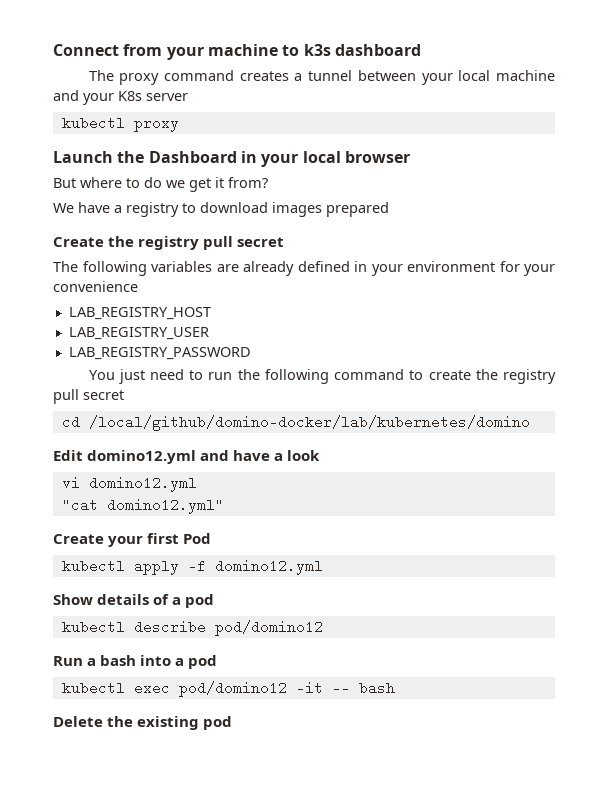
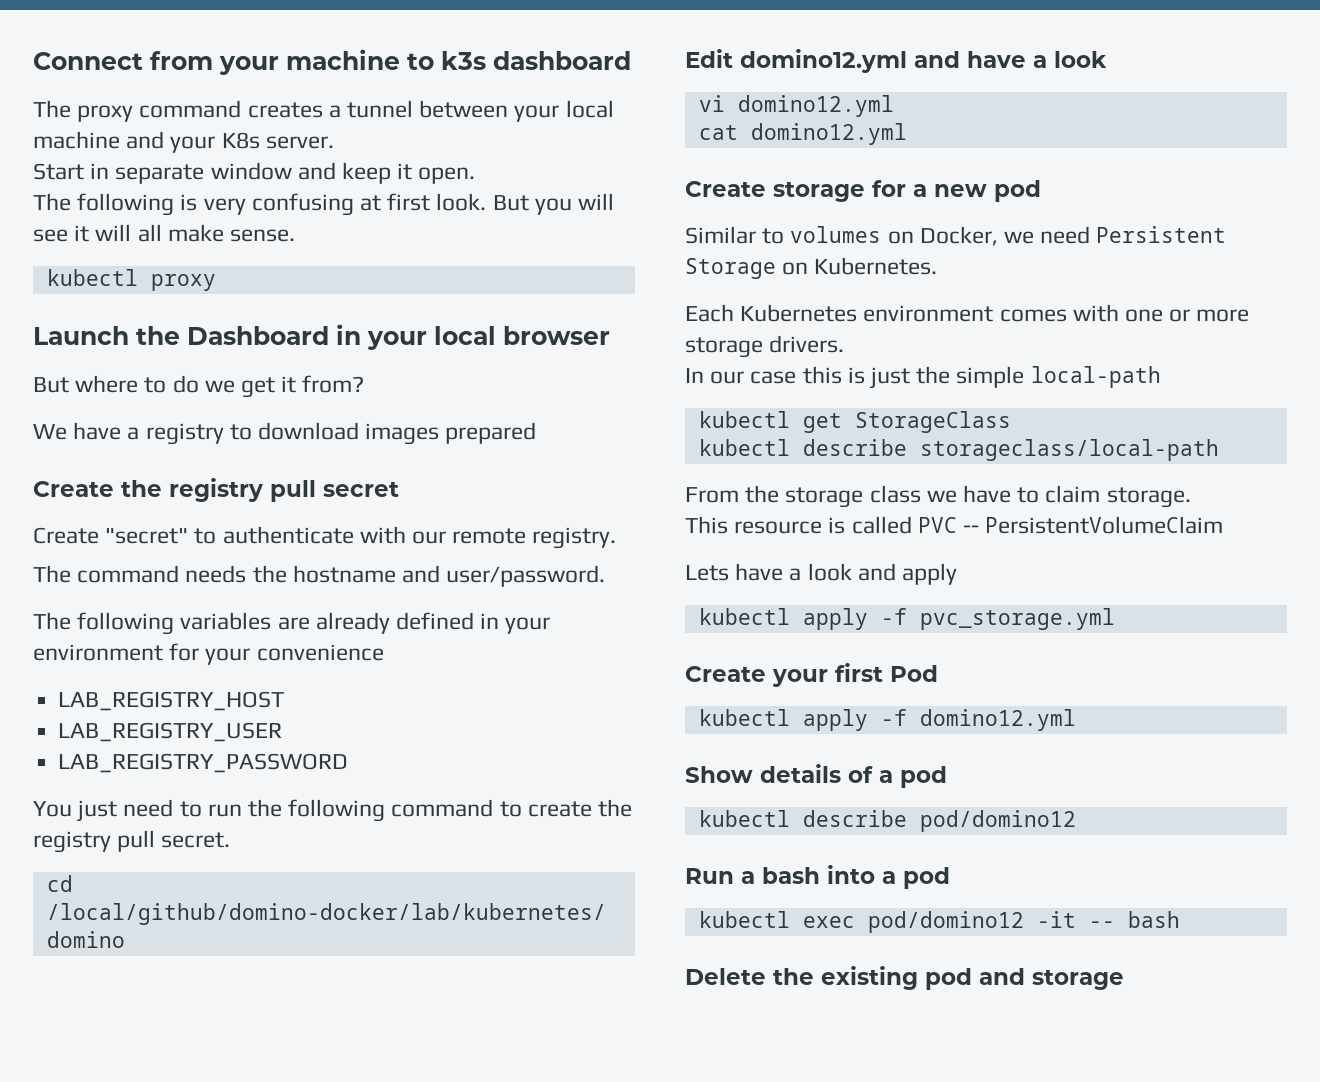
- The proxy command creates a tunnel between your local machine and your K8s server
+ The proxy command creates a tunnel between your local machine and your K8s server.
+ Start in separate window and keep it open.
+ The following is very confusing at first look. But you will see it will all make sense.
+ Create "secret" to authenticate with our remote registry.
+ The command needs the hostname and user/password.
- You just need to run the following command to create the registry pull secret
+ You just need to run the following command to create the registry pull secret.
- "cat domino12.yml"
+ cat domino12.yml
+ Create storage for a new pod
+ Similar to volumes on Docker, we need Persistent Storage on Kubernetes.
+ Each Kubernetes environment comes with one or more storage drivers.
+ In our case this is just the simple local-path
+ kubectl get StorageClass
+ kubectl describe storageclass/local-path
+ From the storage class we have to claim storage.
+ This resource is called PVC -- PersistentVolumeClaim
+ Lets have a look and apply
+ kubectl apply -f pvc_storage.yml
- Delete the existing pod
+ Delete the existing pod and storage

